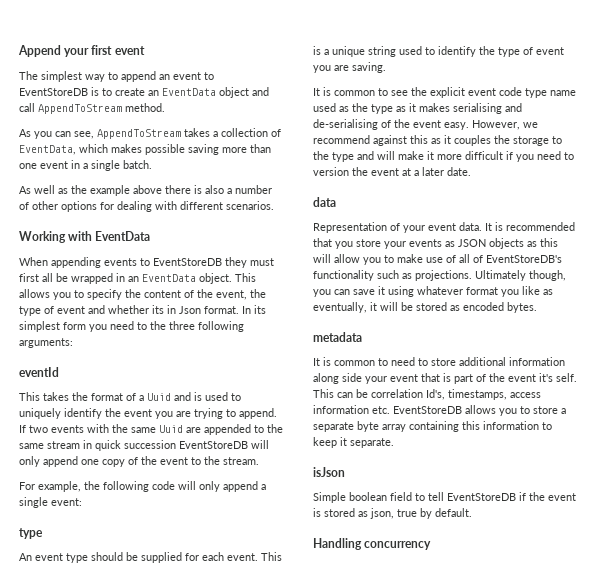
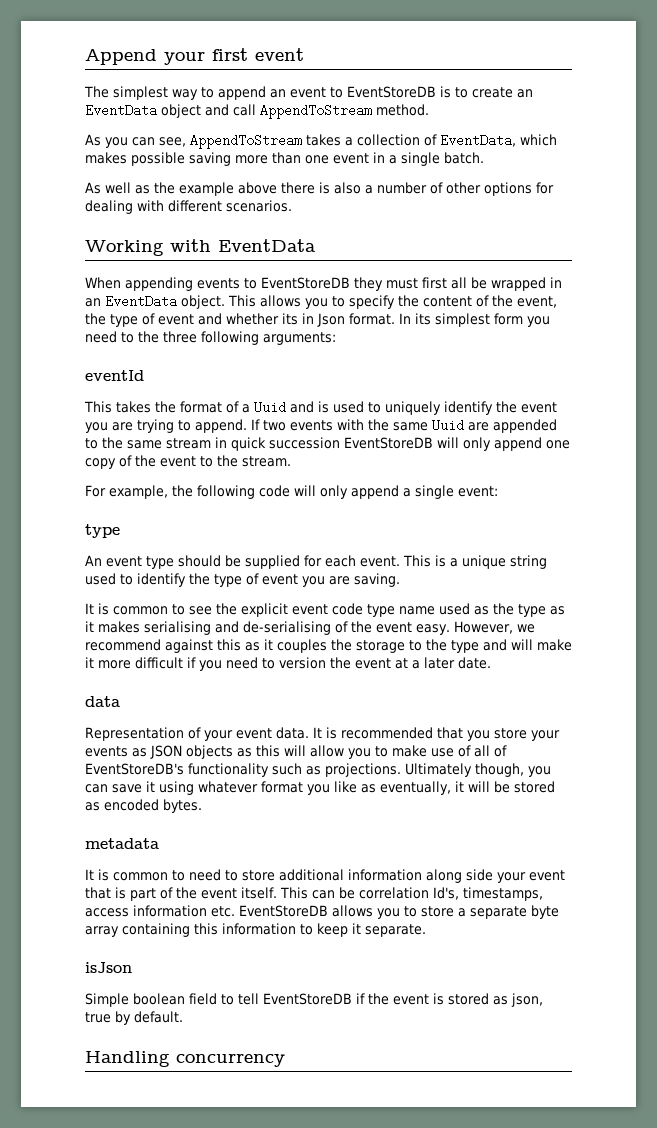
- It is common to need to store additional information along side your event that is part of the event it's self.
+ It is common to need to store additional information along side your event that is part of the event itself.

